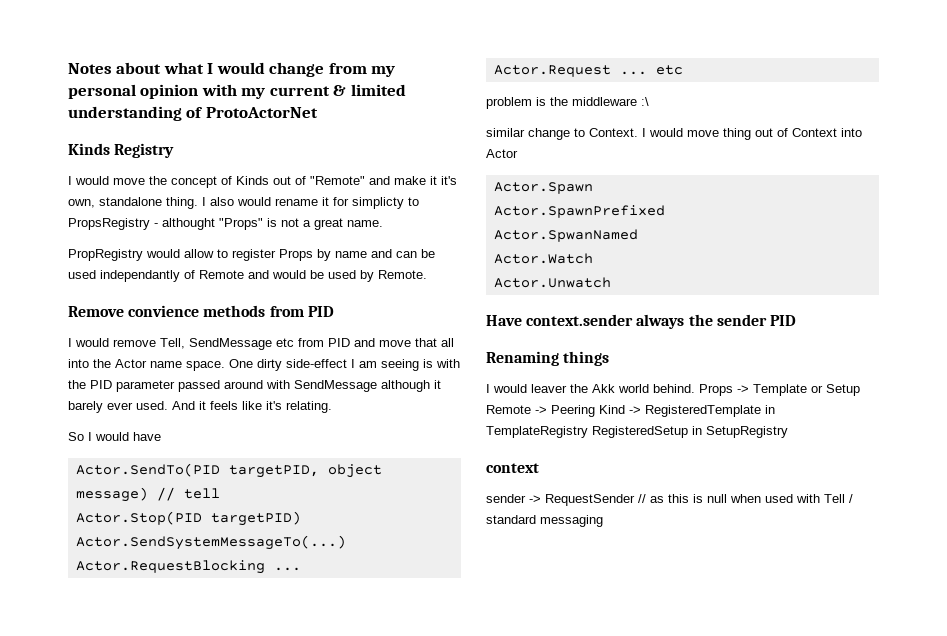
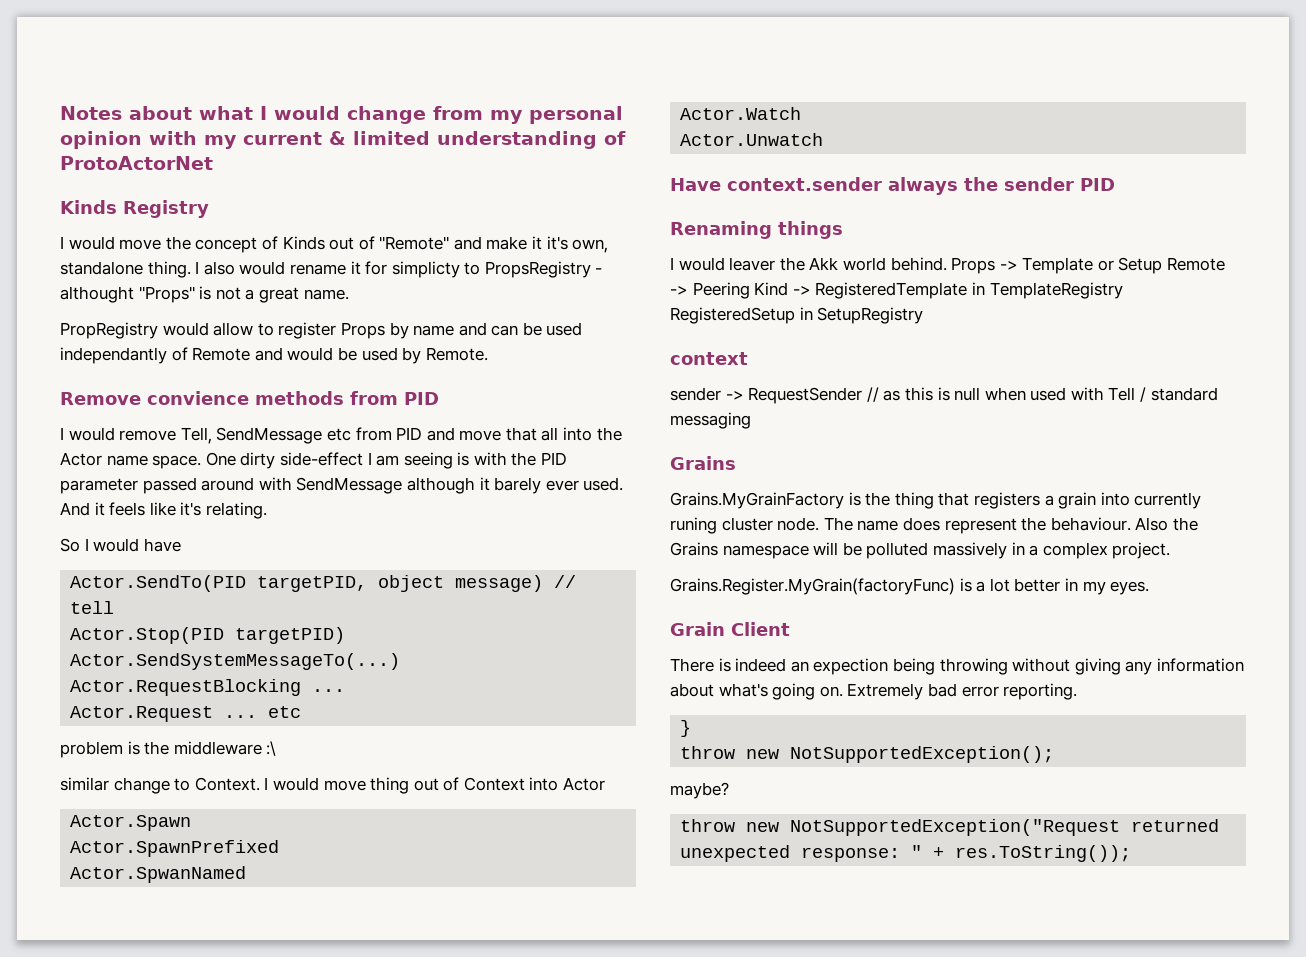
  sender -> RequestSender // as this is null when used with Tell / standard messaging
+ Grains
+ Grains.MyGrainFactory is the thing that registers a grain into currently runing cluster node. The name does represent the behaviour. Also the Grains namespace will be polluted massively in a complex project.
+ Grains.Register.MyGrain(factoryFunc) is a lot better in my eyes.
+ Grain Client
+ There is indeed an expection being throwing without giving any information about what's going on. Extremely bad error reporting.
+ }
+ throw new NotSupportedException();
+ maybe?
+ throw new NotSupportedException("Request returned unexpected response: " + res.ToString());

